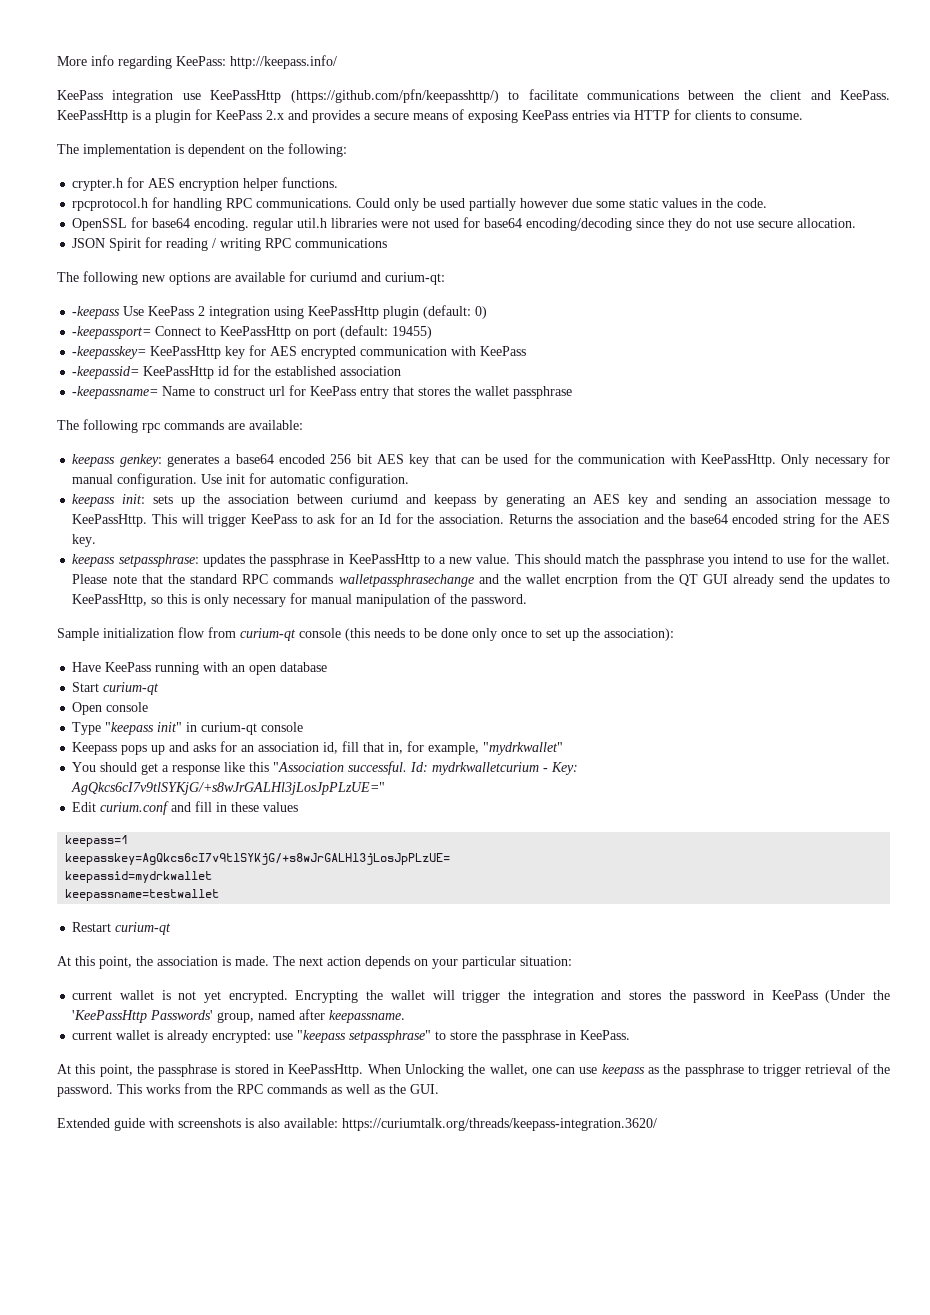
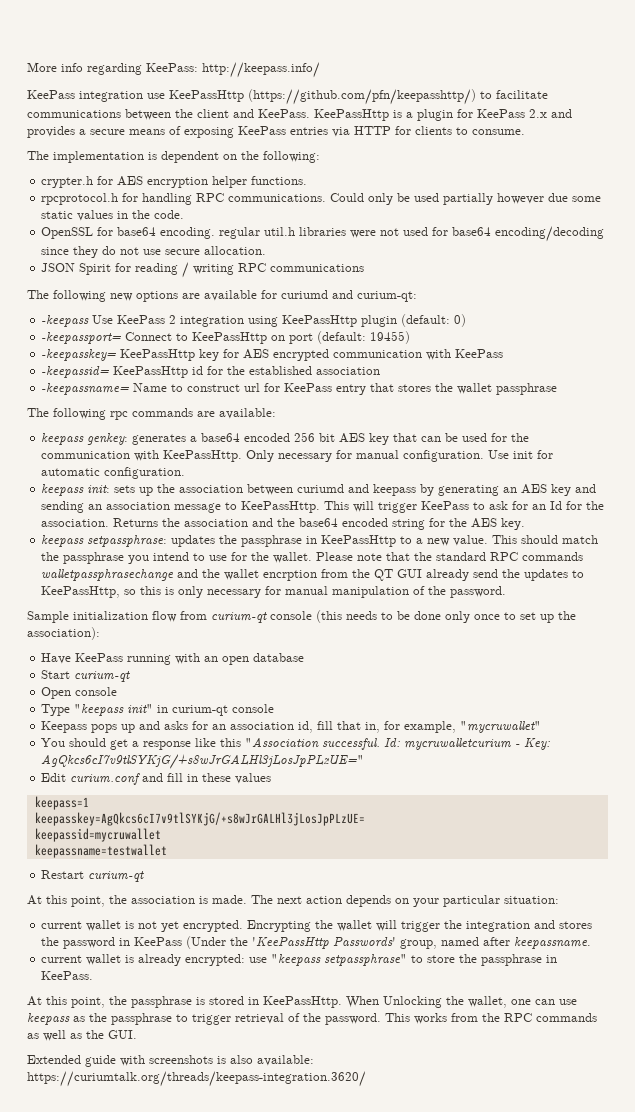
- Keepass pops up and asks for an association id, fill that in, for example, "mydrkwallet"
+ Keepass pops up and asks for an association id, fill that in, for example, "mycruwallet"
- Id: mydrkwalletcurium - Key: AgQkcs6cI7v9tlSYKjG/+s8wJrGALHl3jLosJpPLzUE="
+ Id: mycruwalletcurium - Key: AgQkcs6cI7v9tlSYKjG/+s8wJrGALHl3jLosJpPLzUE="
- keepassid=mydrkwallet
+ keepassid=mycruwallet

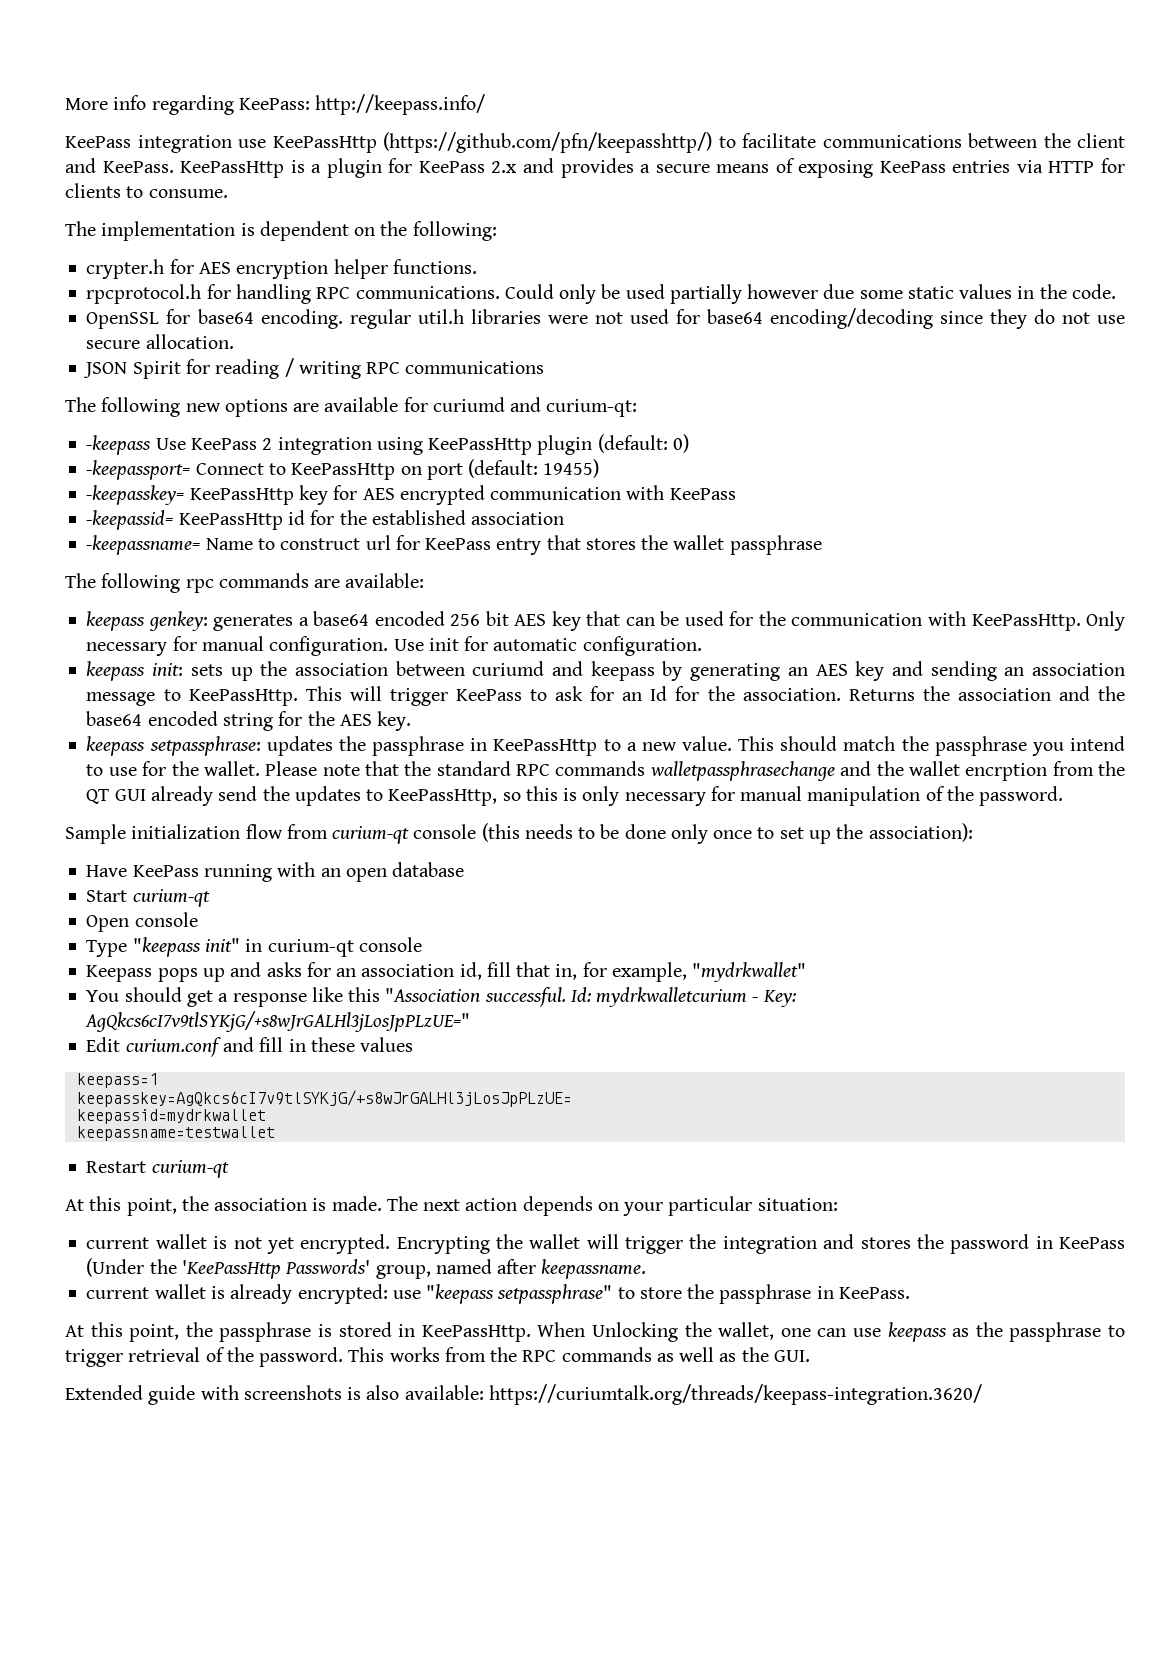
- Keepass pops up and asks for an association id, fill that in, for example, "mycruwallet"
+ Keepass pops up and asks for an association id, fill that in, for example, "mydrkwallet"
- Id: mycruwalletcurium - Key: AgQkcs6cI7v9tlSYKjG/+s8wJrGALHl3jLosJpPLzUE="
+ Id: mydrkwalletcurium - Key: AgQkcs6cI7v9tlSYKjG/+s8wJrGALHl3jLosJpPLzUE="
- keepassid=mycruwallet
+ keepassid=mydrkwallet

